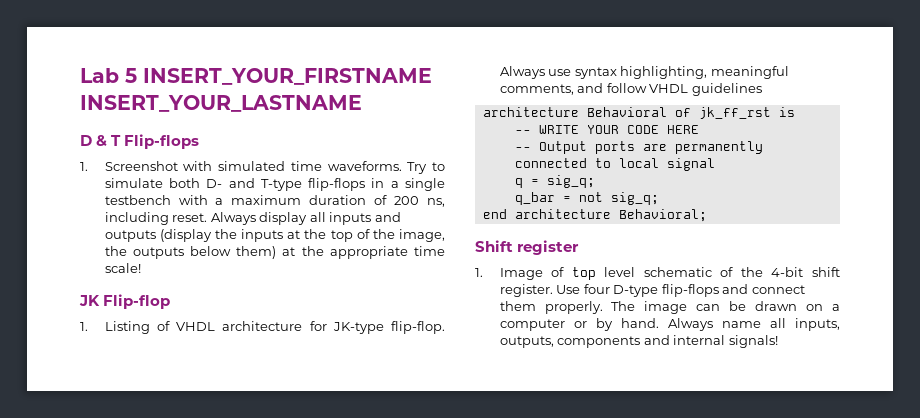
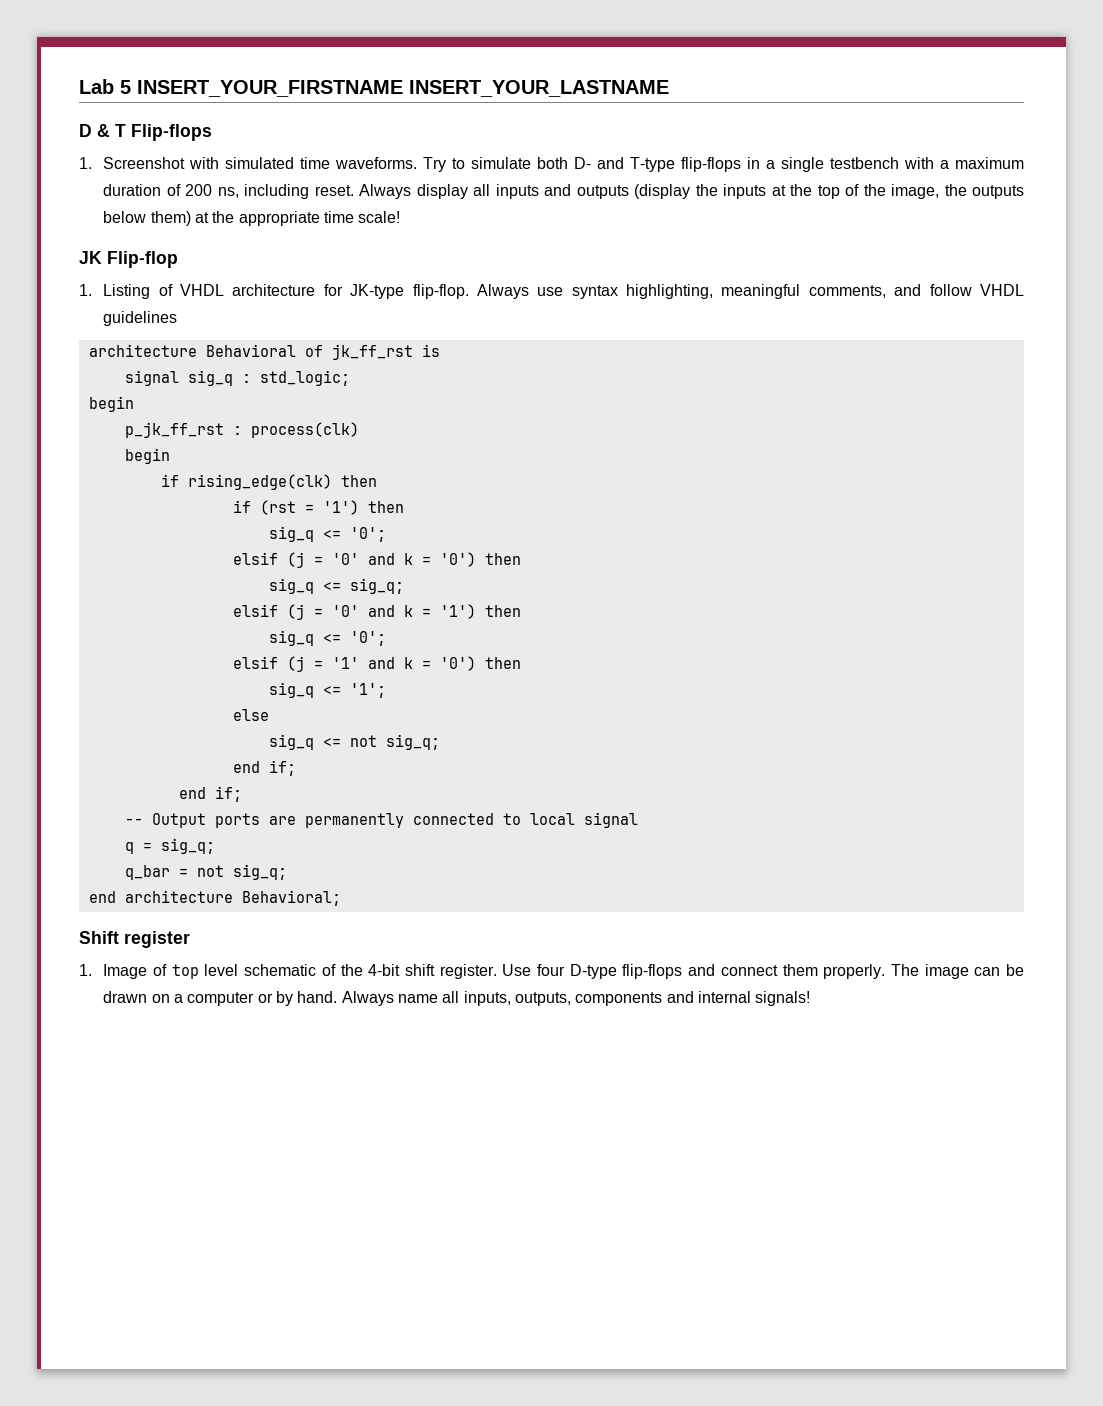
- -- WRITE YOUR CODE HERE
+ signal sig_q : std_logic;
+ begin
+ p_jk_ff_rst : process(clk)
+ begin
+ if rising_edge(clk) then
+ if (rst = '1') then
+ sig_q <= '0';
+ elsif (j = '0' and k = '0') then
+ sig_q <= sig_q;
+ elsif (j = '0' and k = '1') then
+ sig_q <= '0';
+ elsif (j = '1' and k = '0') then
+ sig_q <= '1';
+ else
+ sig_q <= not sig_q;
+ end if;
+ end if;

